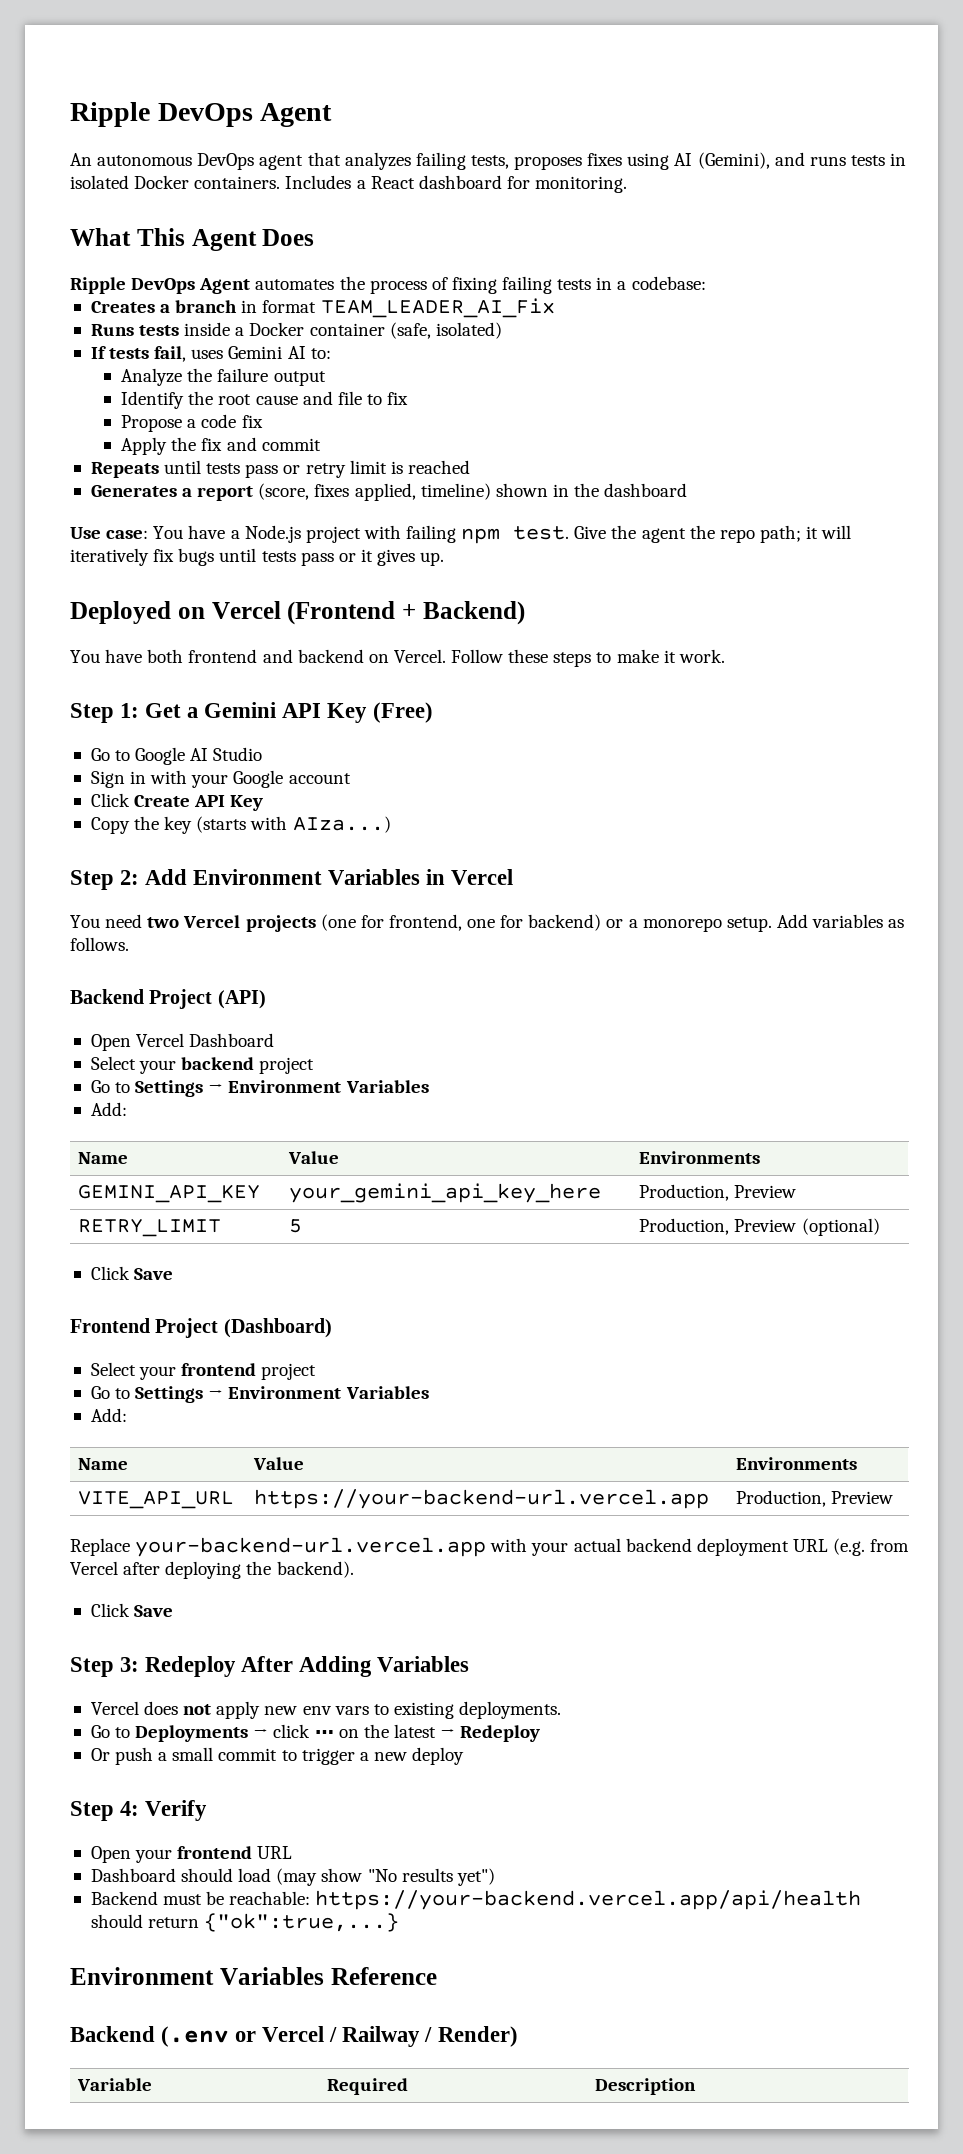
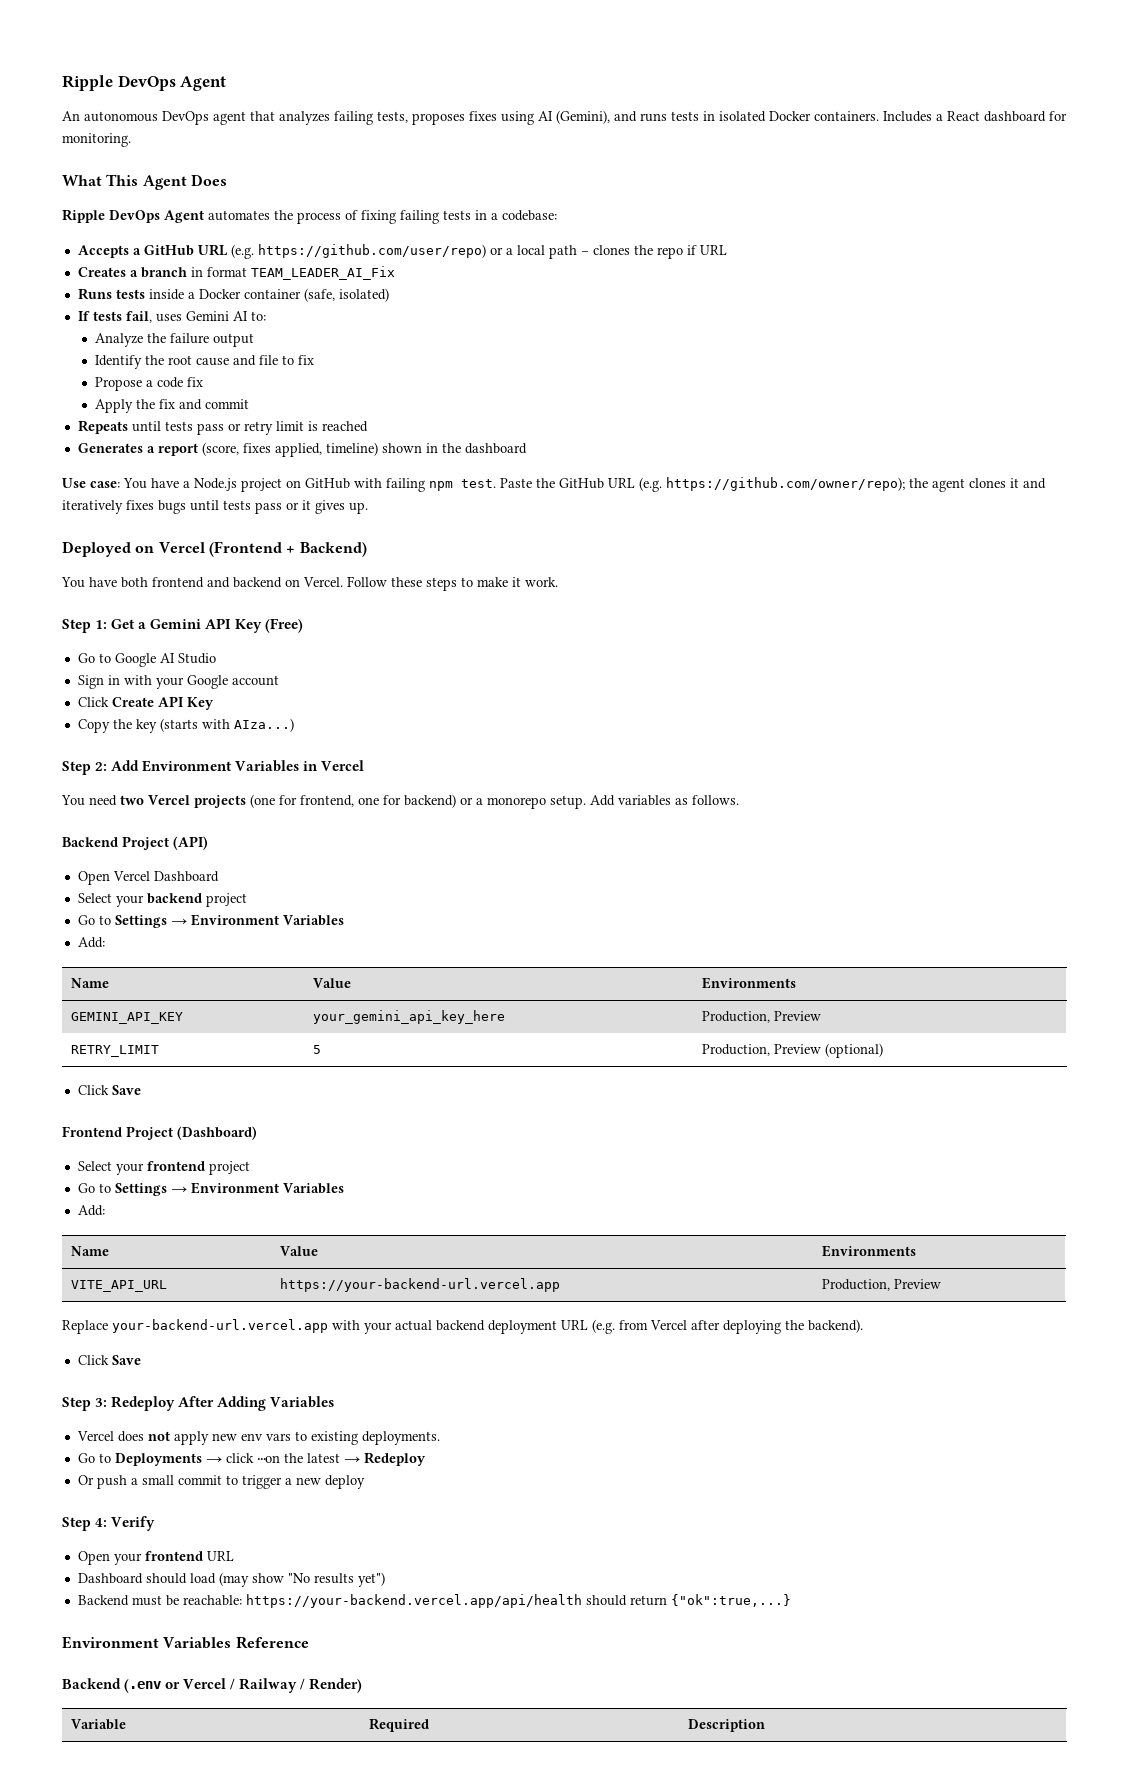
+ Accepts a GitHub URL (e.g. https://github.com/user/repo) or a local path – clones the repo if URL
- Use case: You have a Node.js project with failing npm test.
+ Use case: You have a Node.js project on GitHub with failing npm test.
- Give the agent the repo path; it will iteratively fix bugs until tests pass or it gives up.
+ Paste the GitHub URL (e.g. https://github.com/owner/repo); the agent clones it and iteratively fixes bugs until tests pass or it gives up.

